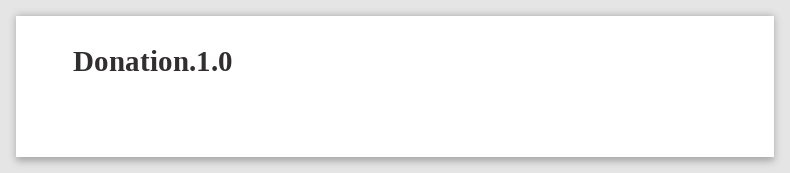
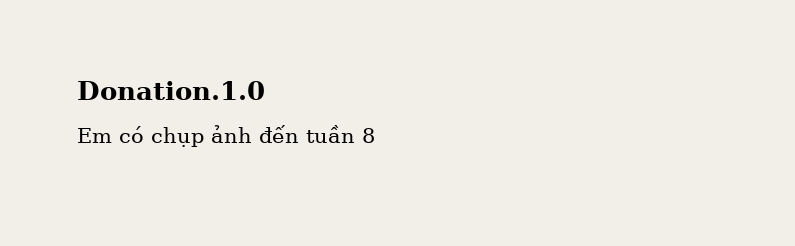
+ Em có chụp ảnh đến tuần 8

